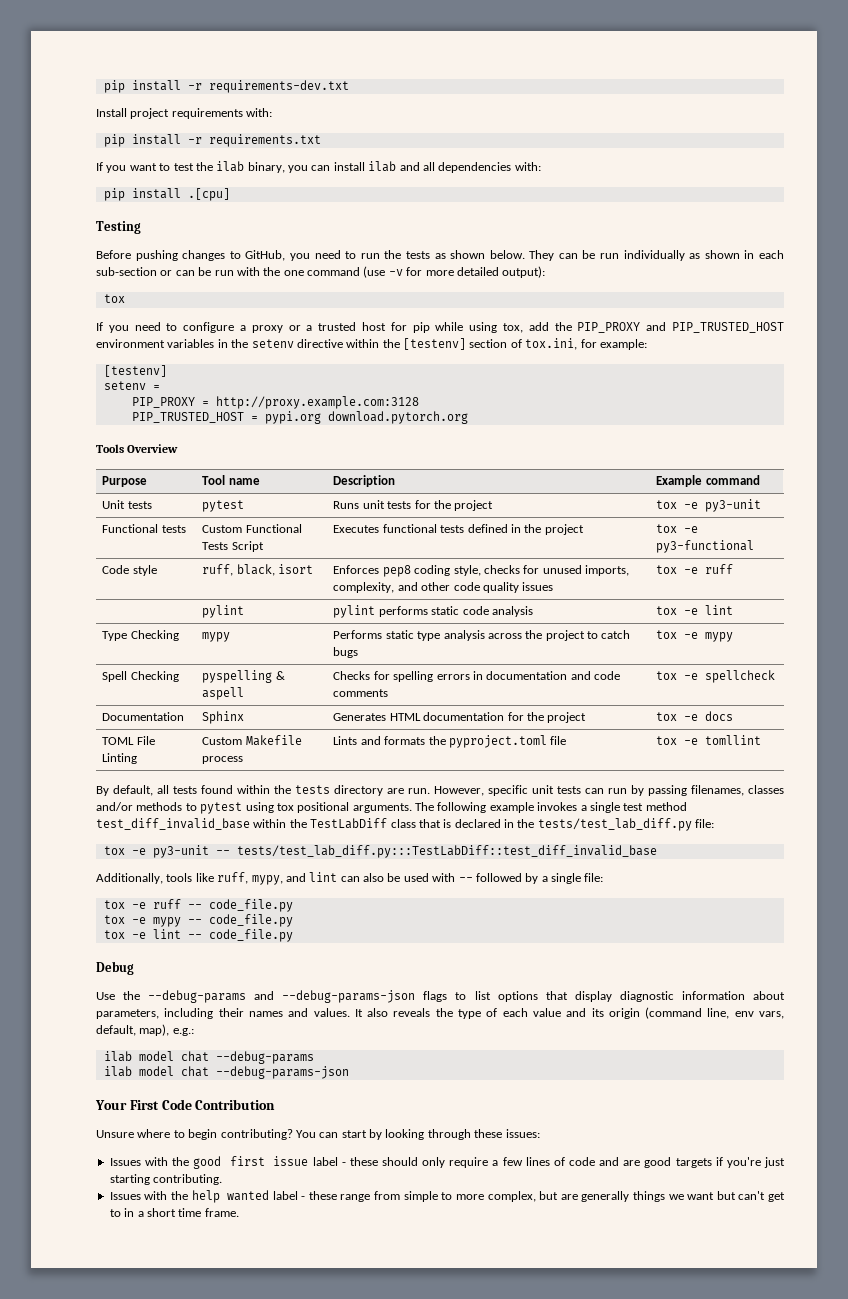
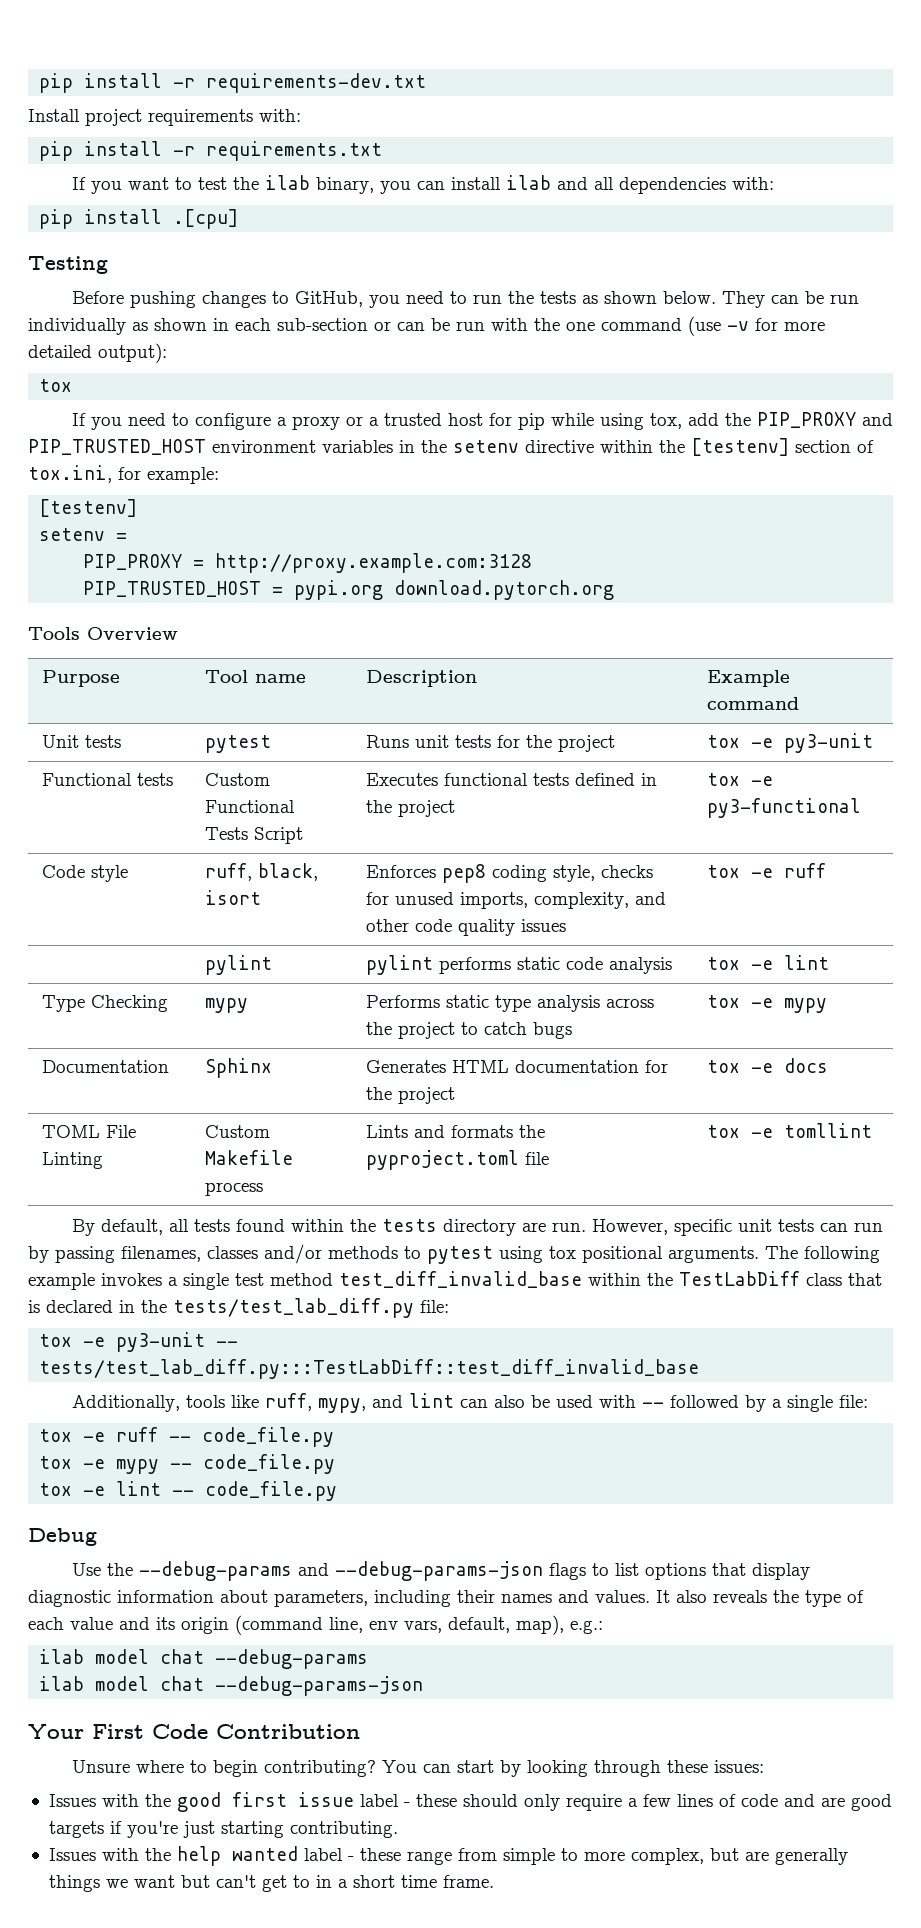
- Spell Checking | pyspelling & aspell | Checks for spelling errors in documentation and code comments | tox -e spellcheck

